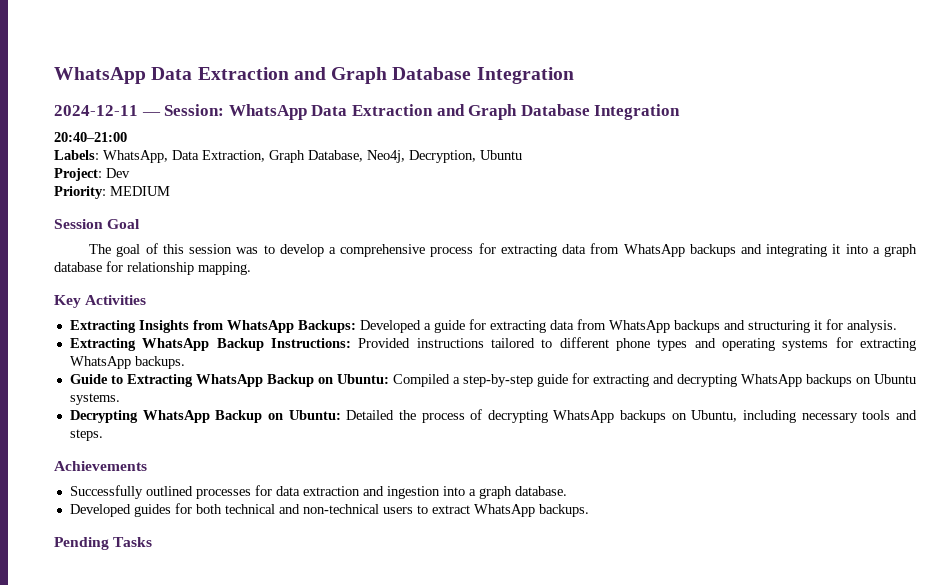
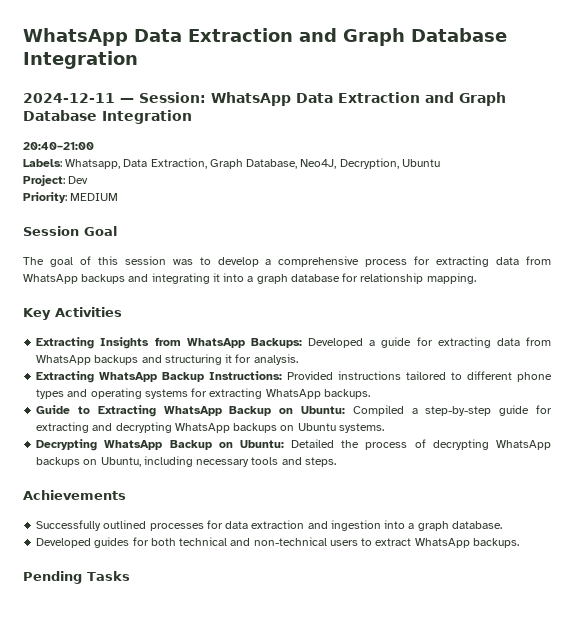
- Labels: WhatsApp, Data Extraction, Graph Database, Neo4j, Decryption, Ubuntu
+ Labels: Whatsapp, Data Extraction, Graph Database, Neo4J, Decryption, Ubuntu

